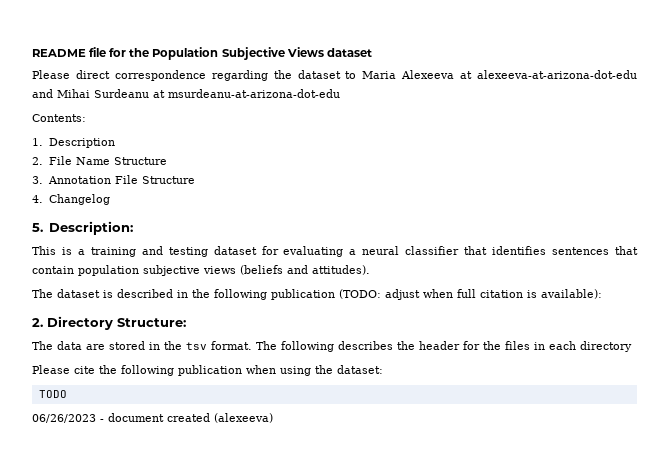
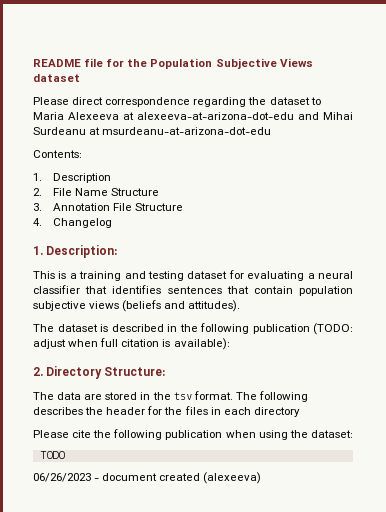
- 5. Description:
+ 1. Description:

